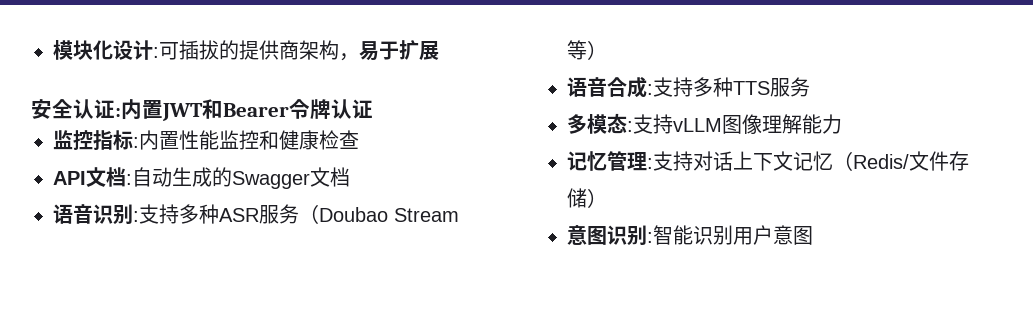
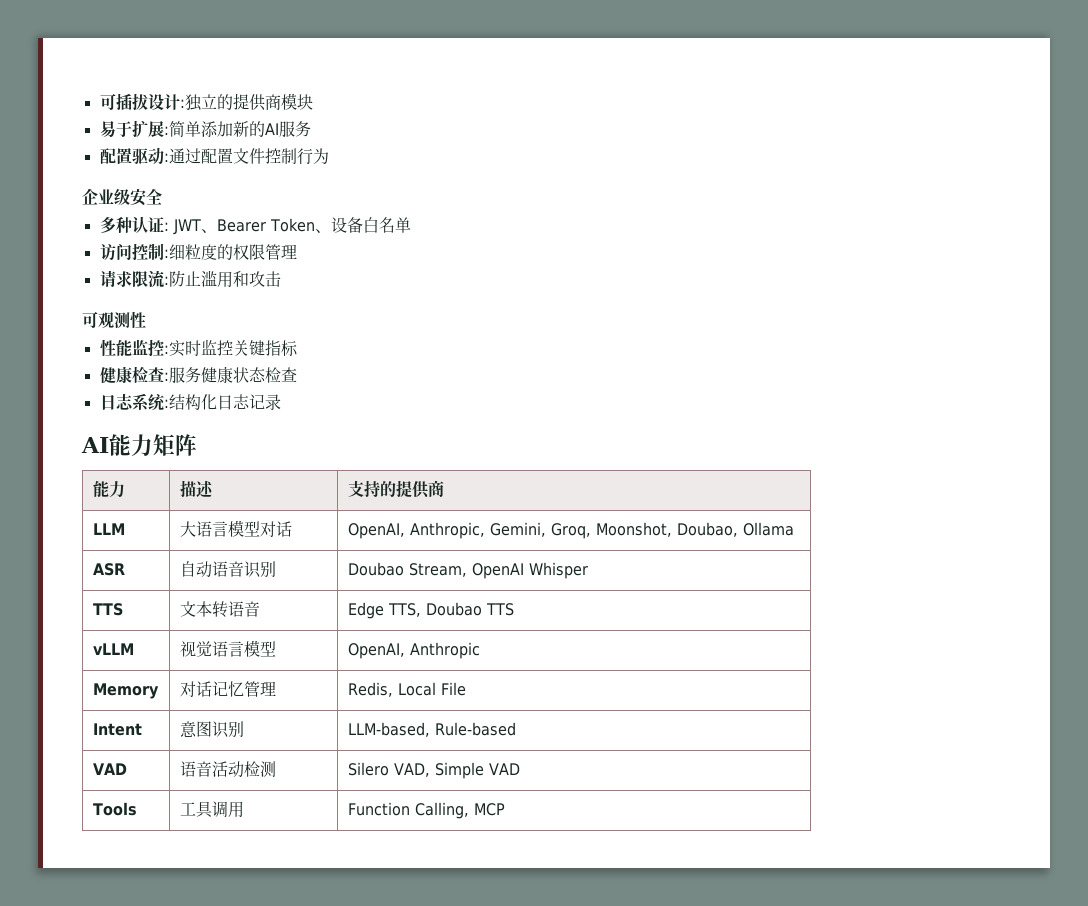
- 模块化设计:可插拔的提供商架构，易于扩展
- 安全认证:内置JWT和Bearer令牌认证
- 监控指标:内置性能监控和健康检查
- API文档:自动生成的Swagger文档
- 语音识别:支持多种ASR服务（Doubao Stream等）
- 语音合成:支持多种TTS服务
- 多模态:支持vLLM图像理解能力
- 记忆管理:支持对话上下文记忆（Redis/文件存储）
- 意图识别:智能识别用户意图
+ 可插拔设计:独立的提供商模块
+ 易于扩展:简单添加新的AI服务
+ 配置驱动:通过配置文件控制行为
+ 企业级安全
+ 多种认证: JWT、Bearer Token、设备白名单
+ 访问控制:细粒度的权限管理
+ 请求限流:防止滥用和攻击
+ 可观测性
+ 性能监控:实时监控关键指标
+ 健康检查:服务健康状态检查
+ 日志系统:结构化日志记录
+ AI能力矩阵
+ 能力 | 描述 | 支持的提供商
+ LLM | 大语言模型对话 | OpenAI, Anthropic, Gemini, Groq, Moonshot, Doubao, Ollama
+ ASR | 自动语音识别 | Doubao Stream, OpenAI Whisper
+ TTS | 文本转语音 | Edge TTS, Doubao TTS
+ vLLM | 视觉语言模型 | OpenAI, Anthropic
+ Memory | 对话记忆管理 | Redis, Local File
+ Intent | 意图识别 | LLM-based, Rule-based
+ VAD | 语音活动检测 | Silero VAD, Simple VAD
+ Tools | 工具调用 | Function Calling, MCP

